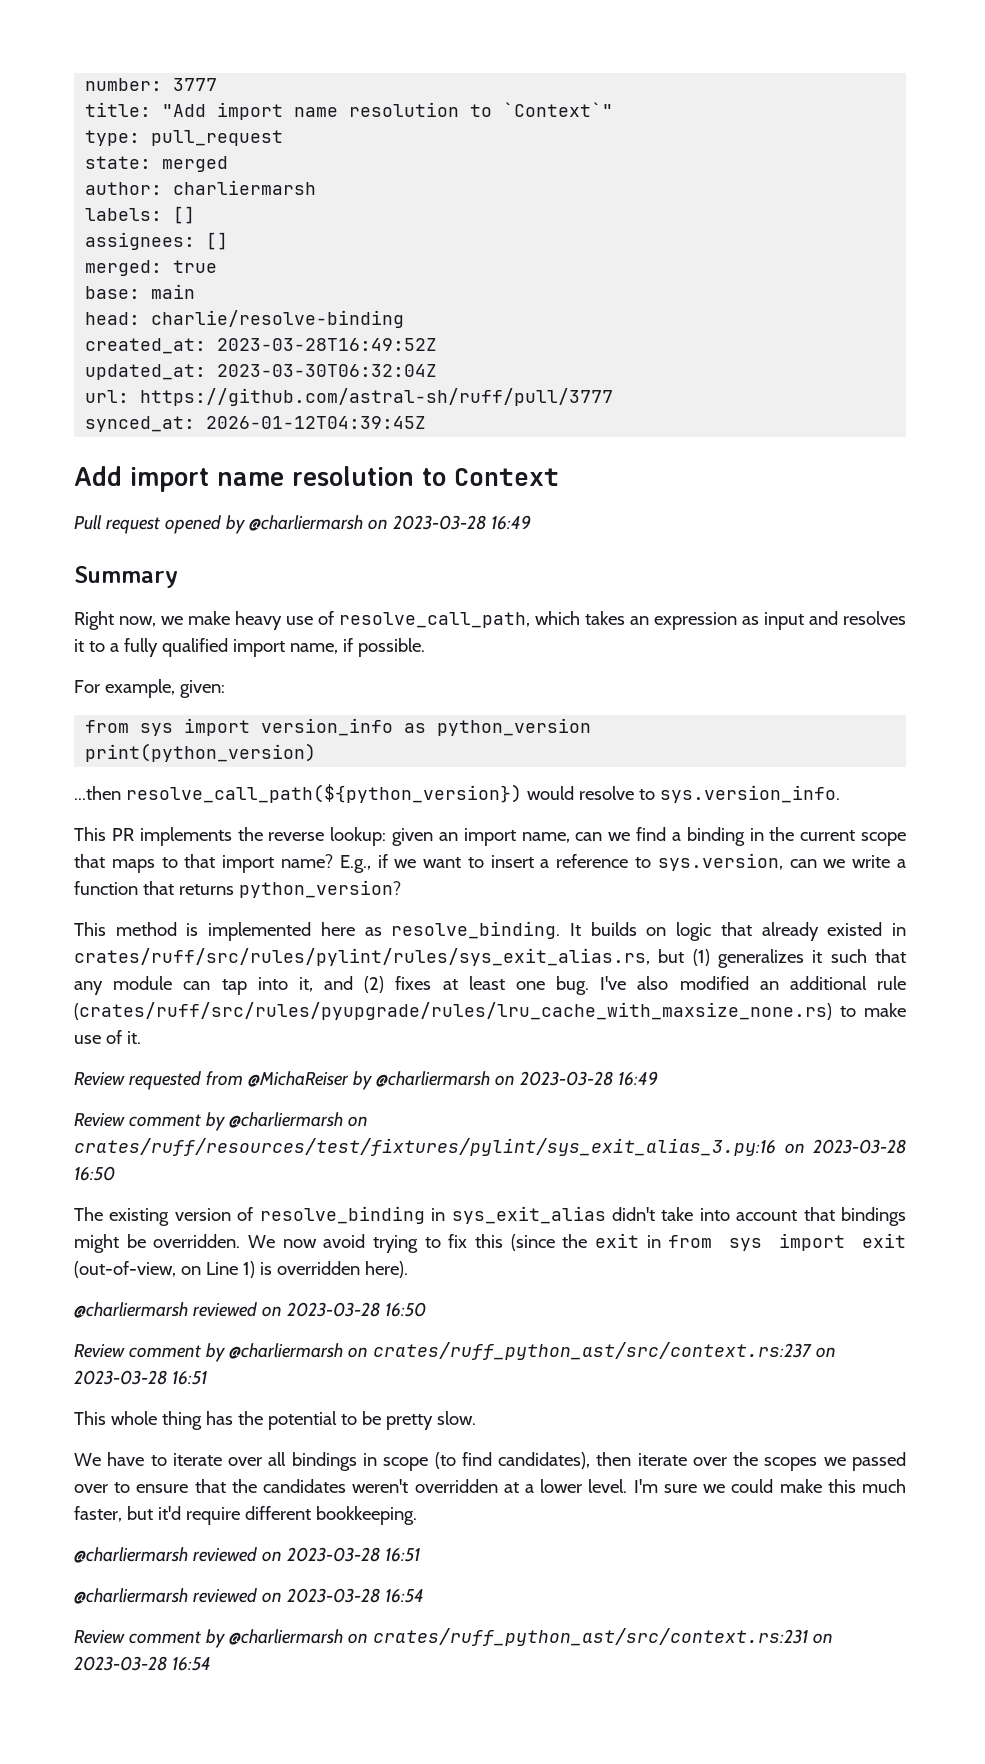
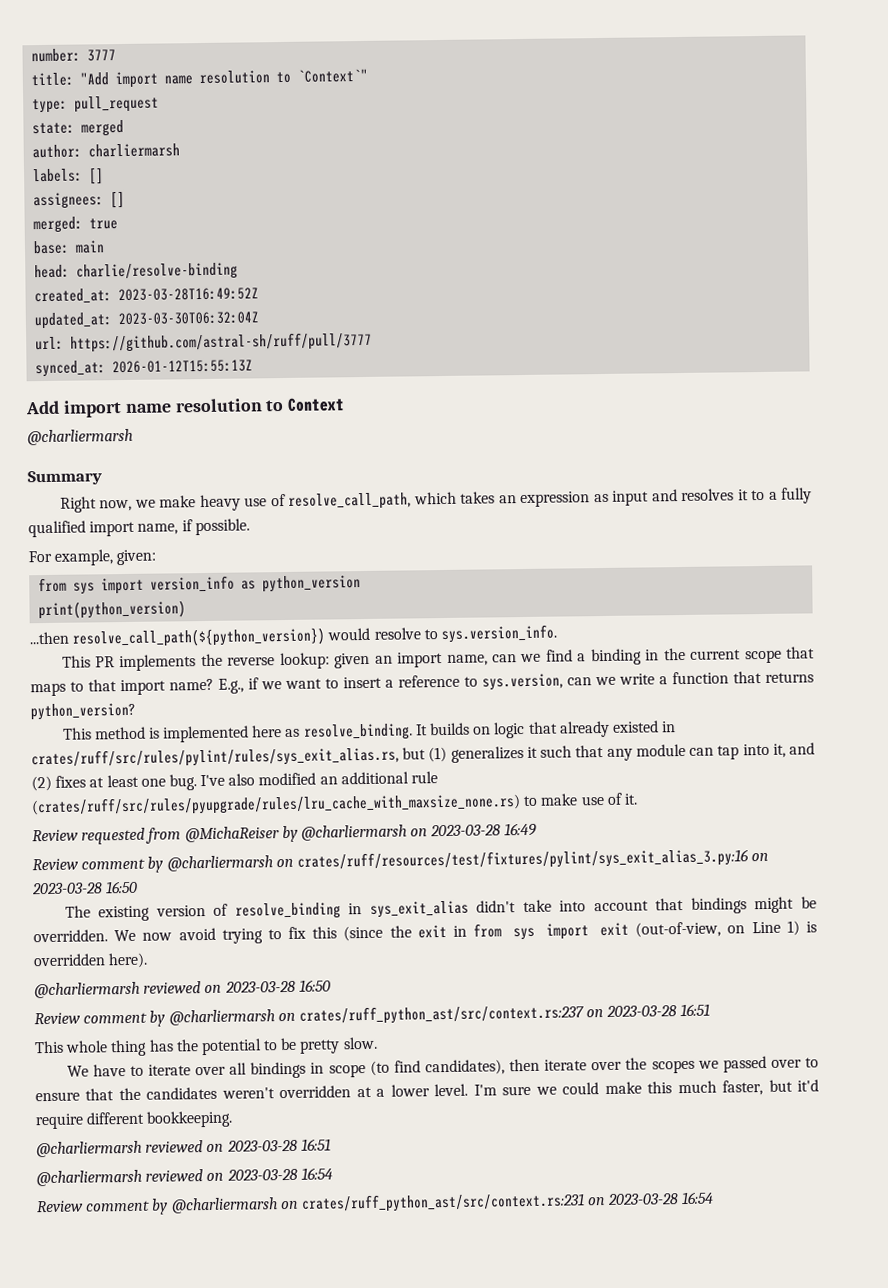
- synced_at: 2026-01-12T04:39:45Z
+ synced_at: 2026-01-12T15:55:13Z
  Add import name resolution to Context
- Pull request opened by @charliermarsh on 2023-03-28 16:49
+ @charliermarsh

